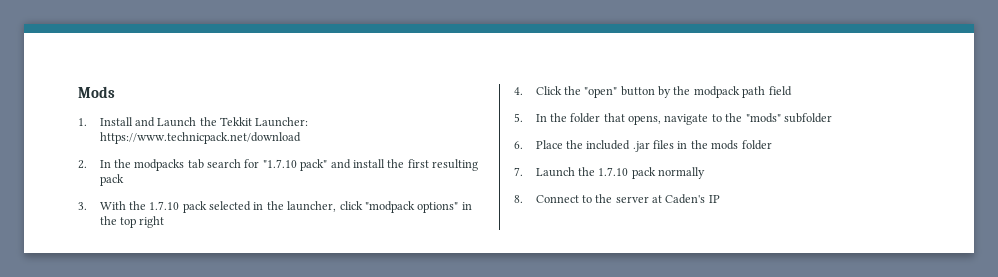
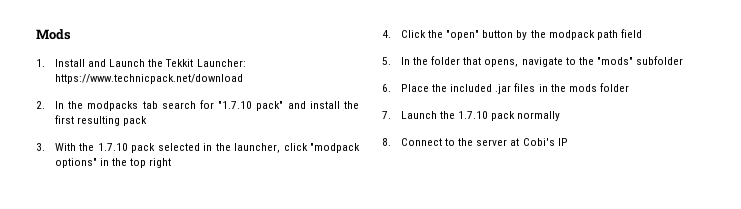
- 8. Connect to the server at Caden's IP
+ 8. Connect to the server at Cobi's IP

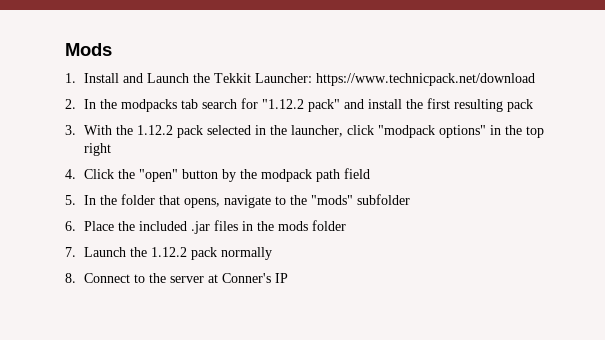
- 2. In the modpacks tab search for "1.7.10 pack" and install the first resulting pack
+ 2. In the modpacks tab search for "1.12.2 pack" and install the first resulting pack
- 3. With the 1.7.10 pack selected in the launcher, click "modpack options" in the top right
+ 3. With the 1.12.2 pack selected in the launcher, click "modpack options" in the top right
- 7. Launch the 1.7.10 pack normally
+ 7. Launch the 1.12.2 pack normally
- 8. Connect to the server at Cobi's IP
+ 8. Connect to the server at Conner's IP

